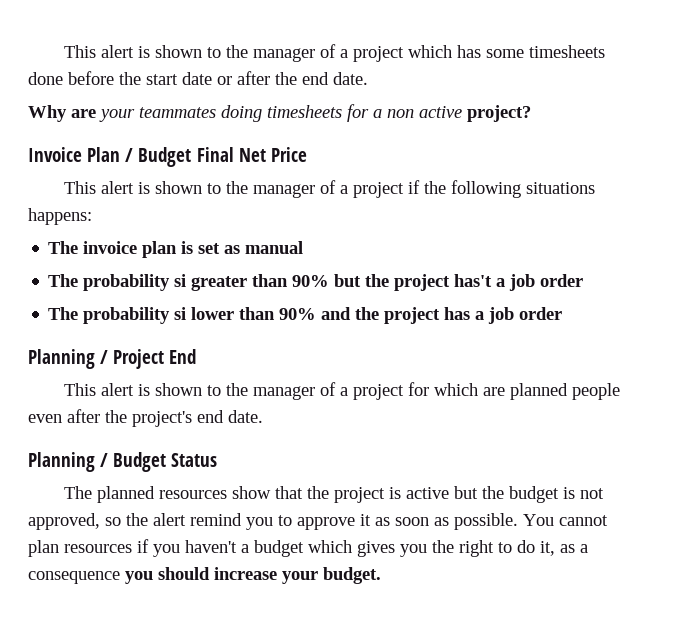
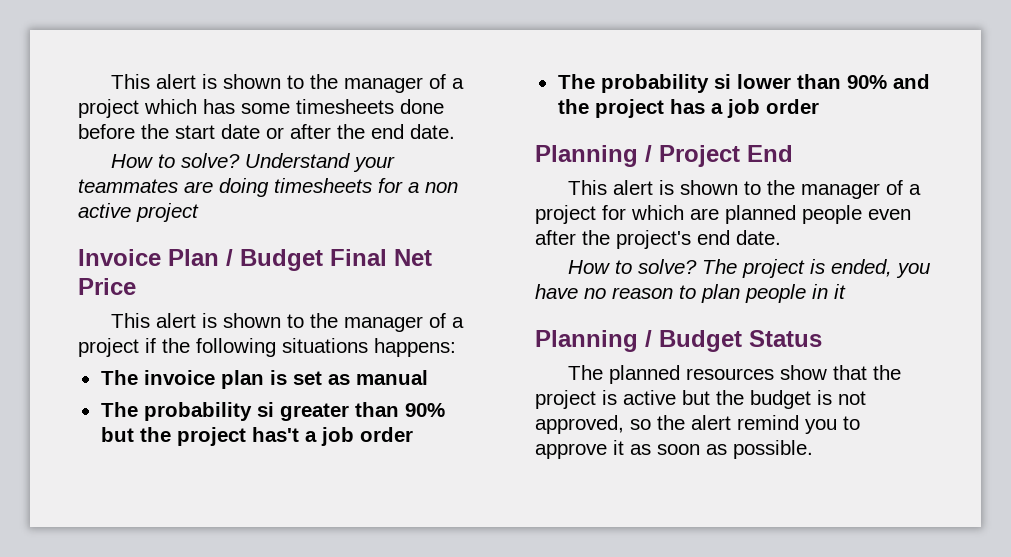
- Why are your teammates doing timesheets for a non active project?
+ How to solve? Understand your teammates are doing timesheets for a non active project
+ How to solve? The project is ended, you have no reason to plan people in it
- You cannot plan resources if you haven't a budget which gives you the right to do it, as a consequence you should increase your budget.

